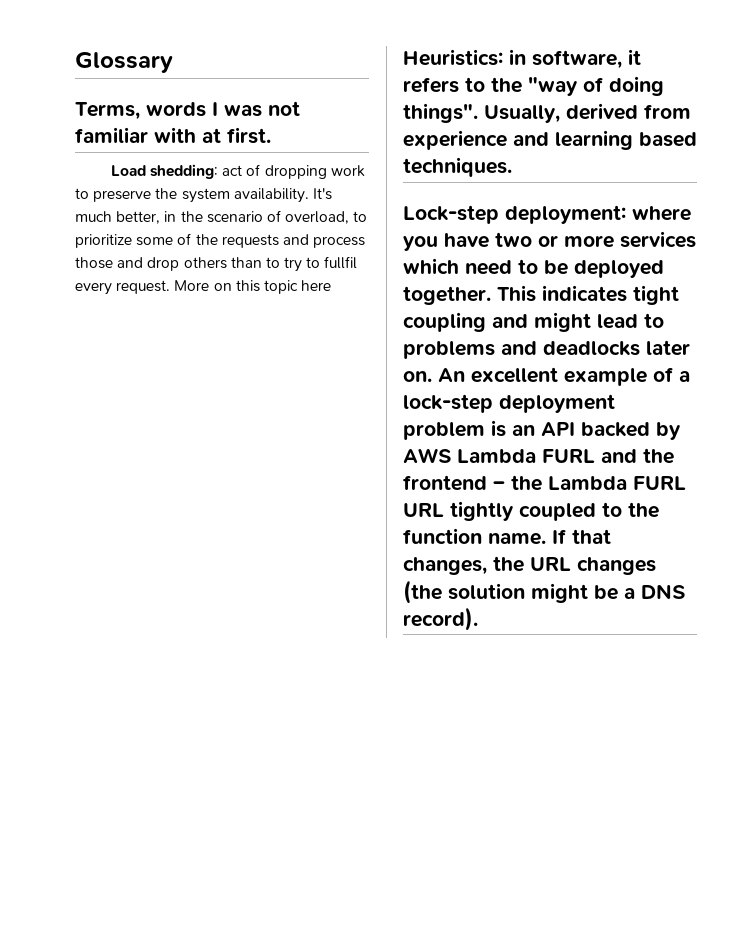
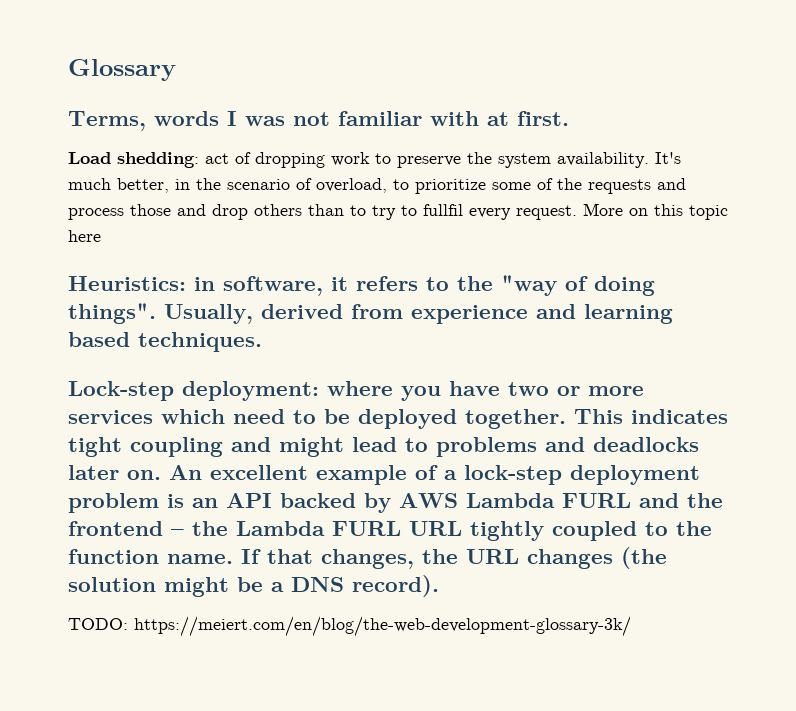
+ TODO: https://meiert.com/en/blog/the-web-development-glossary-3k/

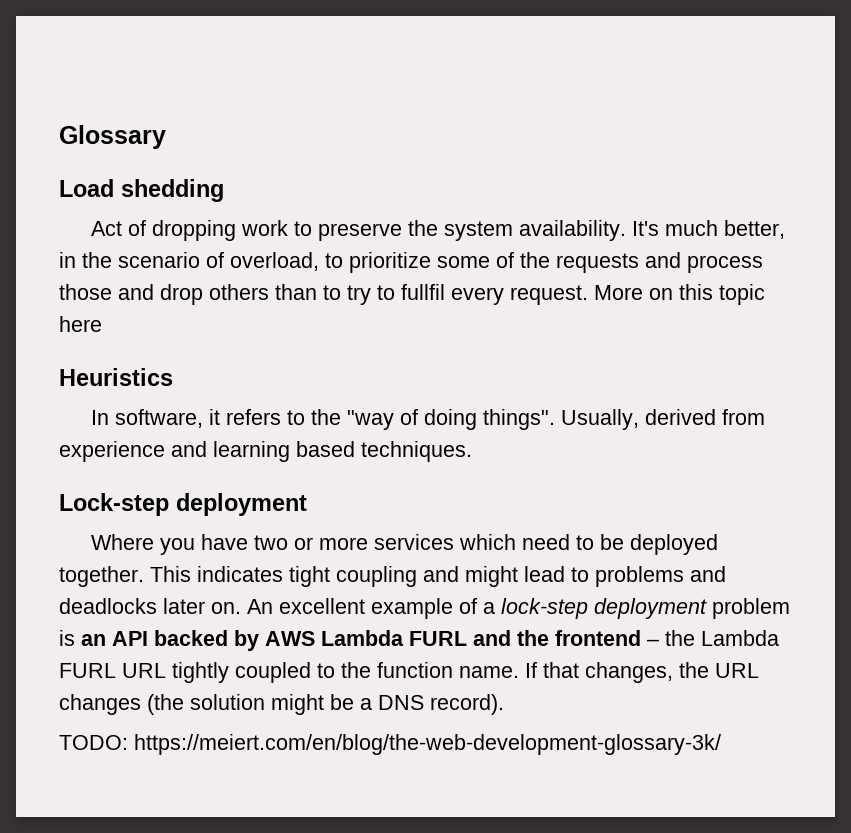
- Terms, words I was not familiar with at first.
- Load shedding: act of dropping work to preserve the system availability.
+ Load shedding
+ Act of dropping work to preserve the system availability.
- Heuristics: in software, it refers to the "way of doing things".
+ Heuristics
+ In software, it refers to the "way of doing things".
- Lock-step deployment: where you have two or more services which need to be deployed together.
+ Lock-step deployment
+ Where you have two or more services which need to be deployed together.

